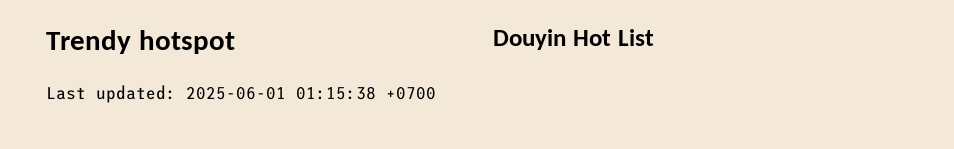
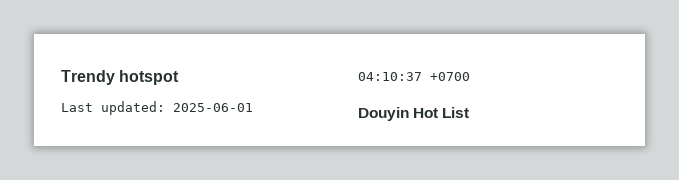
- Last updated: 2025-06-01 01:15:38 +0700
+ Last updated: 2025-06-01 04:10:37 +0700

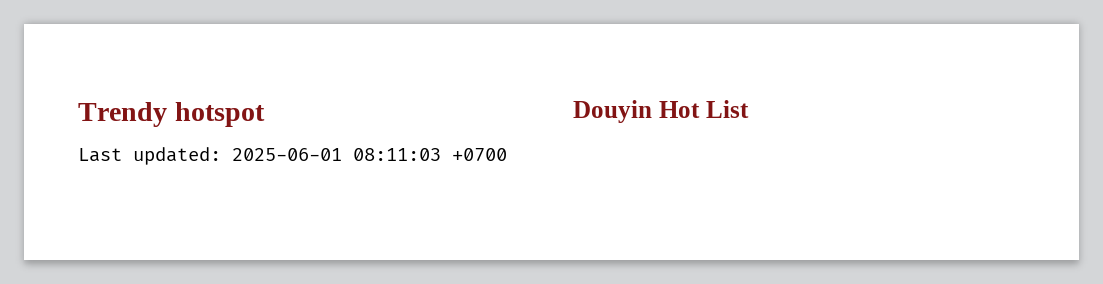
- Last updated: 2025-06-01 04:10:37 +0700
+ Last updated: 2025-06-01 08:11:03 +0700

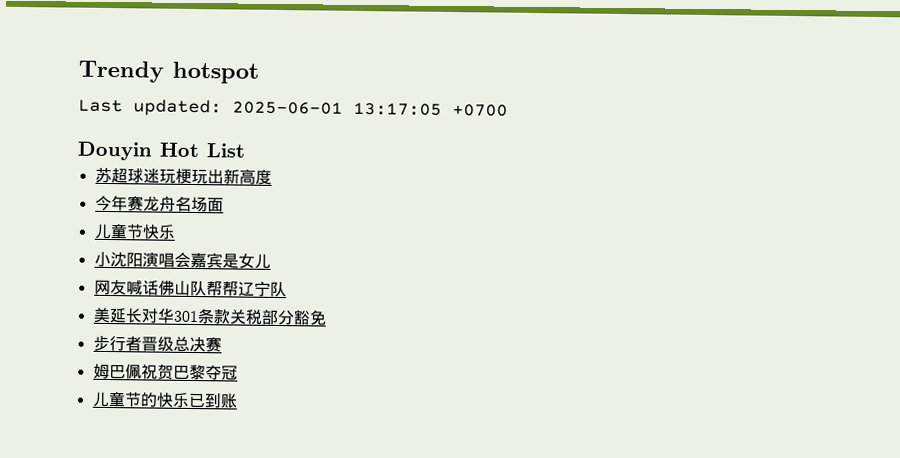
- Last updated: 2025-06-01 08:11:03 +0700
+ Last updated: 2025-06-01 13:17:05 +0700
+ 苏超球迷玩梗玩出新高度
+ 今年赛龙舟名场面
+ 儿童节快乐
+ 小沈阳演唱会嘉宾是女儿
+ 网友喊话佛山队帮帮辽宁队
+ 美延长对华301条款关税部分豁免
+ 步行者晋级总决赛
+ 姆巴佩祝贺巴黎夺冠
+ 儿童节的快乐已到账

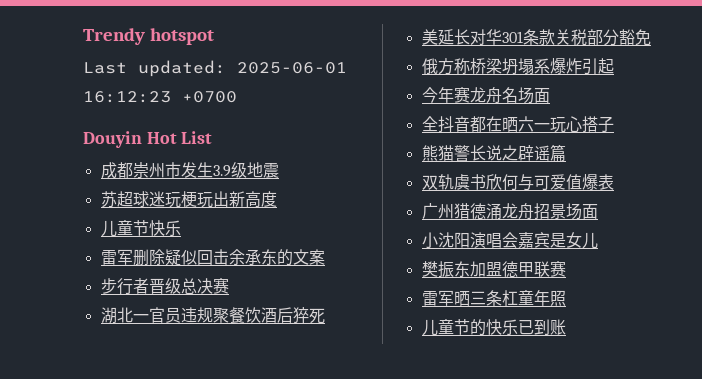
- Last updated: 2025-06-01 13:17:05 +0700
+ Last updated: 2025-06-01 16:12:23 +0700
+ 成都崇州市发生3.9级地震
- 今年赛龙舟名场面
- 小沈阳演唱会嘉宾是女儿
- 网友喊话佛山队帮帮辽宁队
+ 雷军删除疑似回击余承东的文案
+ 步行者晋级总决赛
+ 湖北一官员违规聚餐饮酒后猝死
- 步行者晋级总决赛
- 姆巴佩祝贺巴黎夺冠
+ 俄方称桥梁坍塌系爆炸引起
+ 今年赛龙舟名场面
+ 全抖音都在晒六一玩心搭子
+ 熊猫警长说之辟谣篇
+ 双轨虞书欣何与可爱值爆表
+ 广州猎德涌龙舟招景场面
+ 小沈阳演唱会嘉宾是女儿
+ 樊振东加盟德甲联赛
+ 雷军晒三条杠童年照

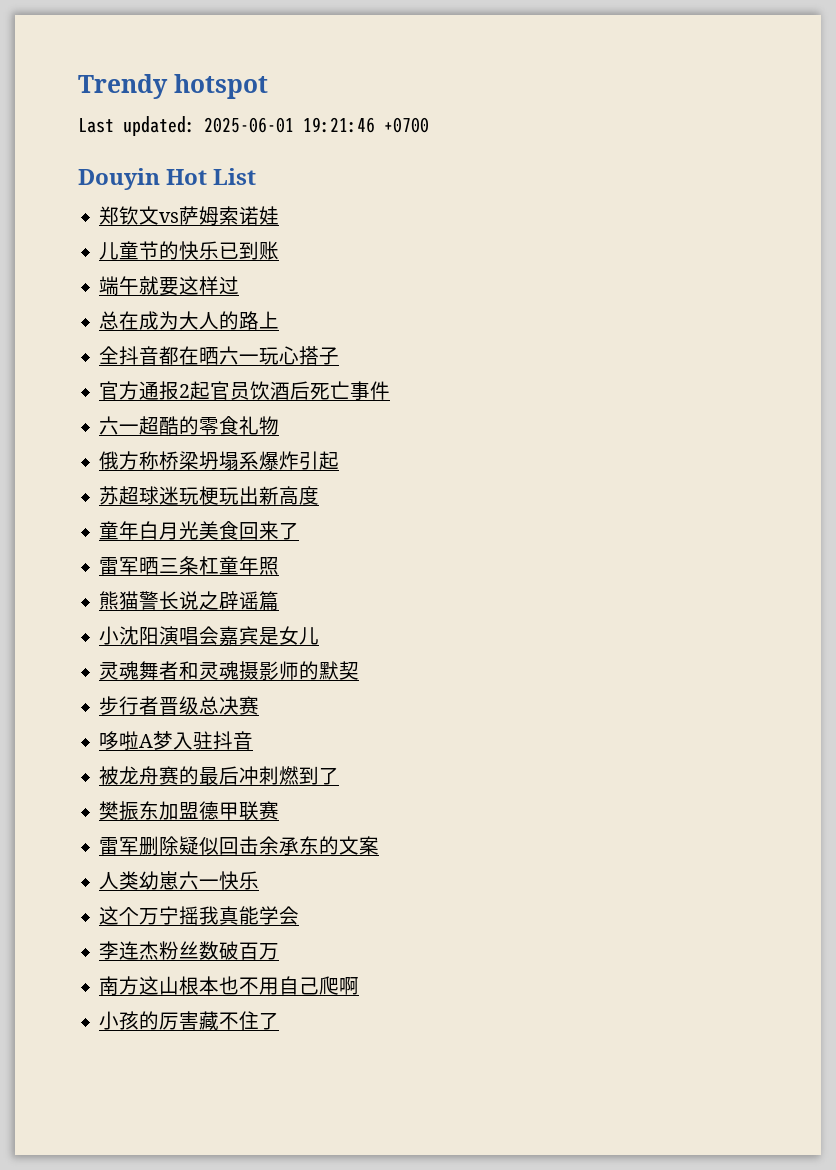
- Last updated: 2025-06-01 16:12:23 +0700
+ Last updated: 2025-06-01 19:21:46 +0700
- 成都崇州市发生3.9级地震
+ 郑钦文vs萨姆索诺娃
+ 儿童节的快乐已到账
+ 端午就要这样过
+ 总在成为大人的路上
+ 全抖音都在晒六一玩心搭子
+ 官方通报2起官员饮酒后死亡事件
+ 六一超酷的零食礼物
+ 俄方称桥梁坍塌系爆炸引起
- 儿童节快乐
+ 童年白月光美食回来了
+ 雷军晒三条杠童年照
+ 熊猫警长说之辟谣篇
+ 小沈阳演唱会嘉宾是女儿
+ 灵魂舞者和灵魂摄影师的默契
+ 步行者晋级总决赛
+ 哆啦A梦入驻抖音
+ 被龙舟赛的最后冲刺燃到了
+ 樊振东加盟德甲联赛
- 步行者晋级总决赛
- 湖北一官员违规聚餐饮酒后猝死
- 美延长对华301条款关税部分豁免
- 俄方称桥梁坍塌系爆炸引起
- 今年赛龙舟名场面
- 全抖音都在晒六一玩心搭子
- 熊猫警长说之辟谣篇
- 双轨虞书欣何与可爱值爆表
- 广州猎德涌龙舟招景场面
- 小沈阳演唱会嘉宾是女儿
- 樊振东加盟德甲联赛
- 雷军晒三条杠童年照
- 儿童节的快乐已到账
+ 人类幼崽六一快乐
+ 这个万宁摇我真能学会
+ 李连杰粉丝数破百万
+ 南方这山根本也不用自己爬啊
+ 小孩的厉害藏不住了

